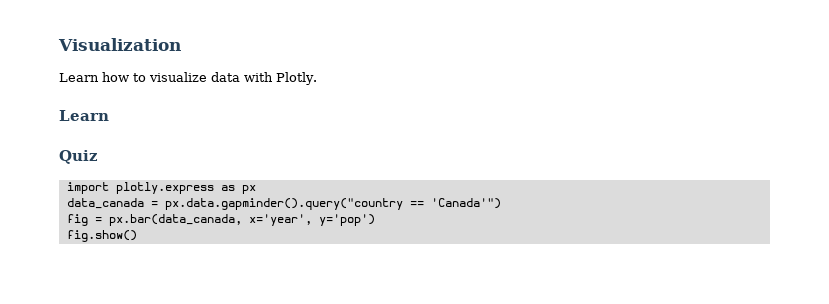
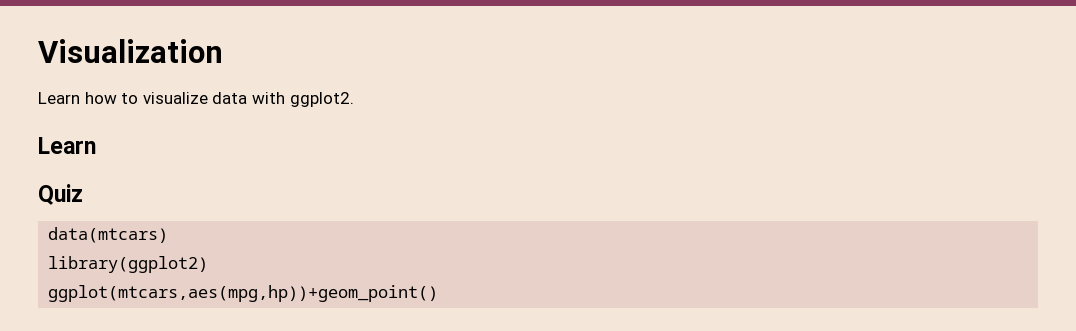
- Learn how to visualize data with Plotly.
+ Learn how to visualize data with ggplot2.
- import plotly.express as px
- data_canada = px.data.gapminder().query("country == 'Canada'")
- fig = px.bar(data_canada, x='year', y='pop')
- fig.show()
+ data(mtcars)
+ library(ggplot2)
+ ggplot(mtcars,aes(mpg,hp))+geom_point()

